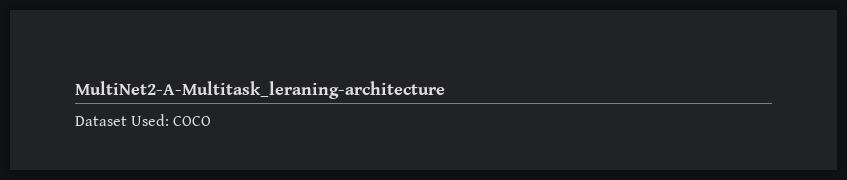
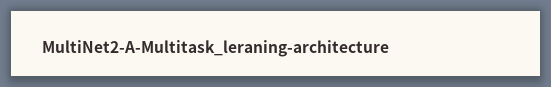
- Dataset Used: COCO

